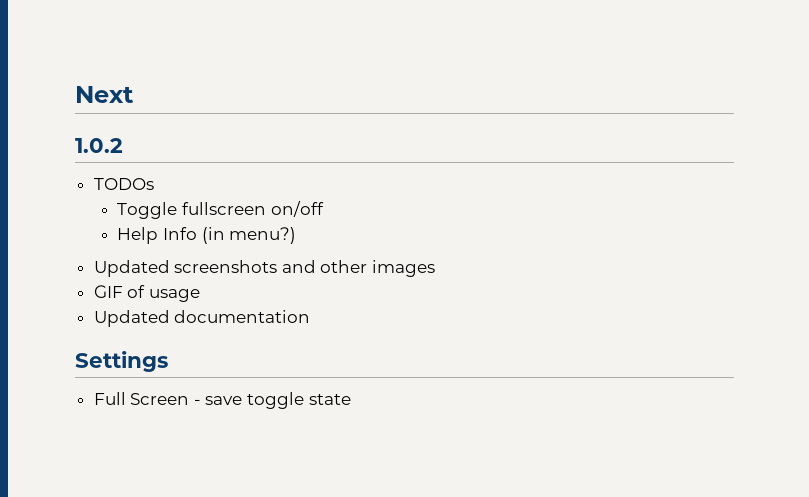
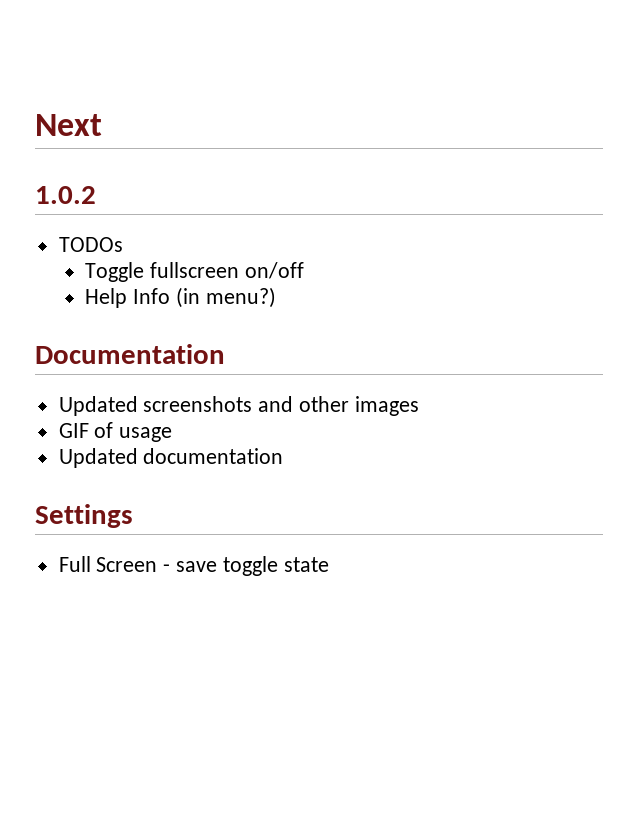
+ Documentation

